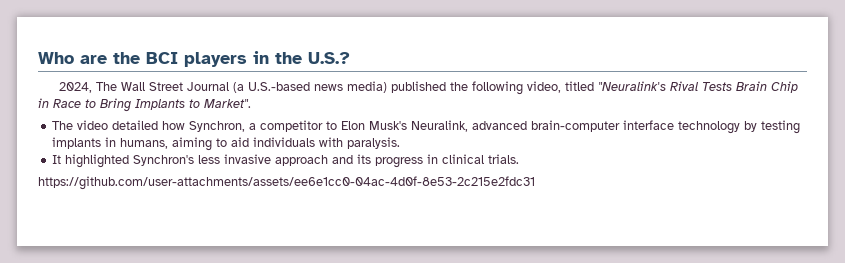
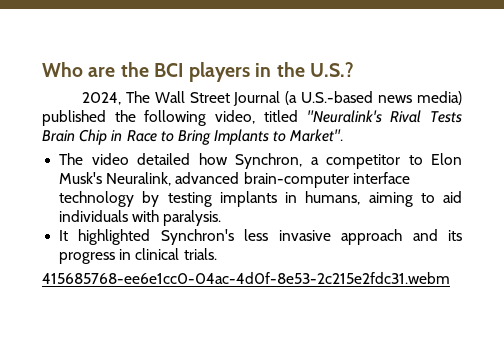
- https://github.com/user-attachments/assets/ee6e1cc0-04ac-4d0f-8e53-2c215e2fdc31
+ 415685768-ee6e1cc0-04ac-4d0f-8e53-2c215e2fdc31.webm

